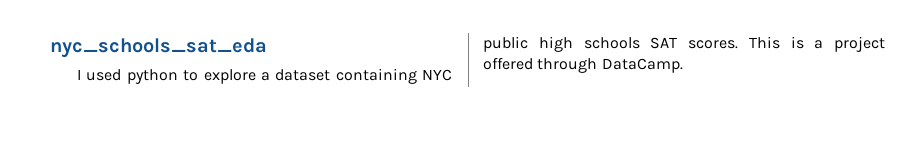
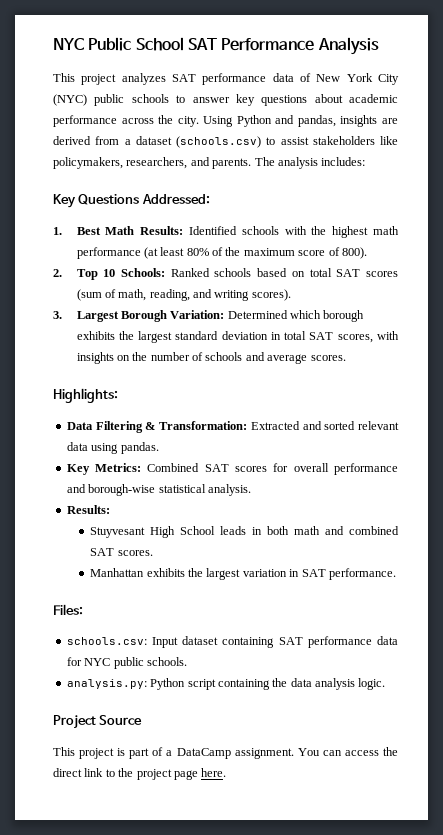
- nyc_schools_sat_eda
- I used python to explore a dataset containing NYC public high schools SAT scores. This is a project offered through DataCamp.
+ NYC Public School SAT Performance Analysis
+ This project analyzes SAT performance data of New York City (NYC) public schools to answer key questions about academic performance across the city. Using Python and pandas, insights are derived from a dataset (schools.csv) to assist stakeholders like policymakers, researchers, and parents. The analysis includes:
+ Key Questions Addressed:
+ 1. Best Math Results: Identified schools with the highest math performance (at least 80% of the maximum score of 800).
+ 2. Top 10 Schools: Ranked schools based on total SAT scores (sum of math, reading, and writing scores).
+ 3. Largest Borough Variation: Determined which borough exhibits the largest standard deviation in total SAT scores, with insights on the number of schools and average scores.
+ Highlights:
+ Data Filtering & Transformation: Extracted and sorted relevant data using pandas.
+ Key Metrics: Combined SAT scores for overall performance and borough-wise statistical analysis.
+ Results:
+ Stuyvesant High School leads in both math and combined SAT scores.
+ Manhattan exhibits the largest variation in SAT performance.
+ Files:
+ schools.csv: Input dataset containing SAT performance data for NYC public schools.
+ analysis.py: Python script containing the data analysis logic.
+ Project Source
+ This project is part of a DataCamp assignment. You can access the direct link to the project page here.

